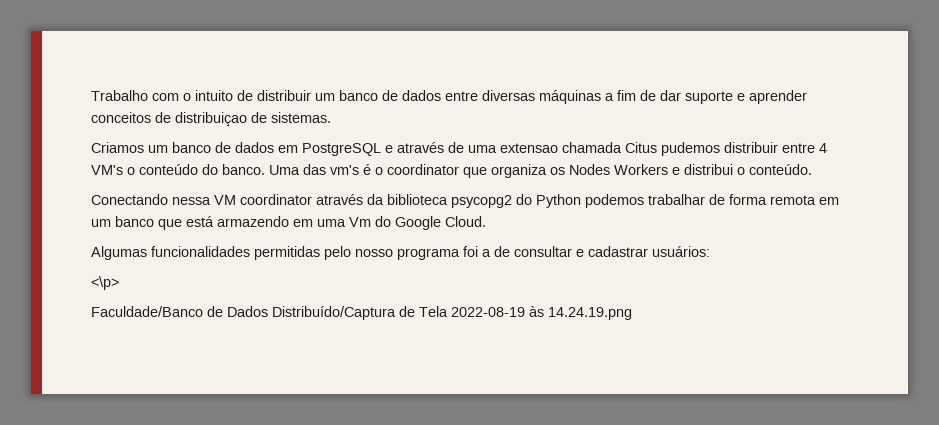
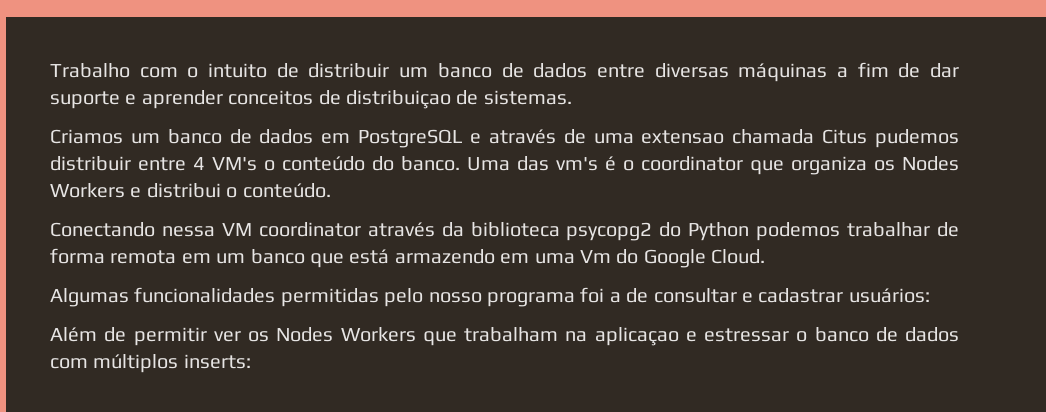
- <\p>
- Faculdade/Banco de Dados Distribuído/Captura de Tela 2022-08-19 às 14.24.19.png
+ Além de permitir ver os Nodes Workers que trabalham na aplicaçao e estressar o banco de dados com múltiplos inserts:

